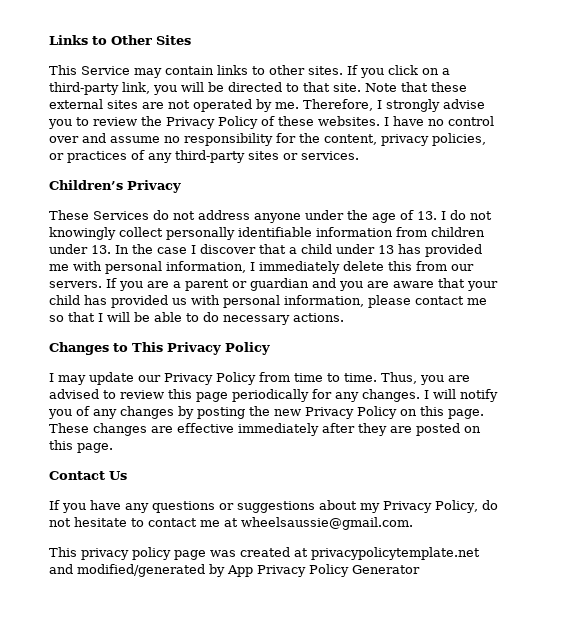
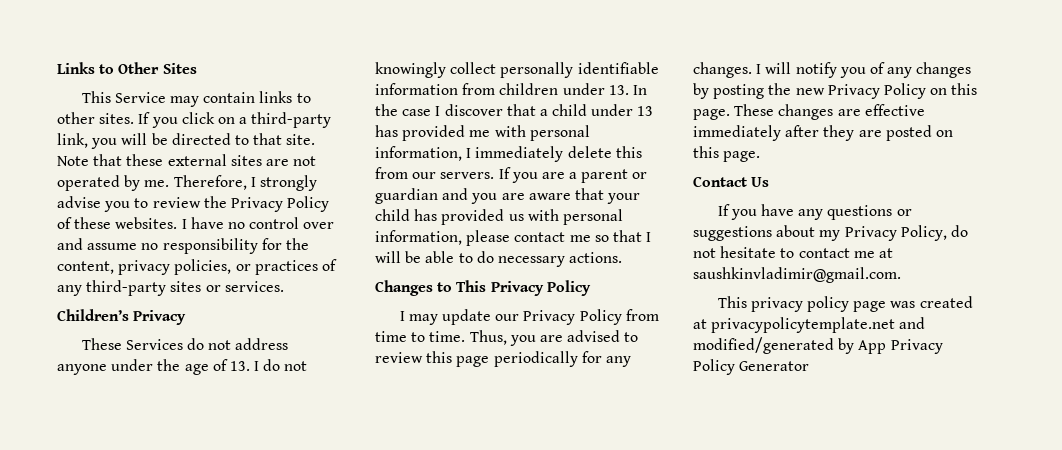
- If you have any questions or suggestions about my Privacy Policy, do not hesitate to contact me at wheelsaussie@gmail.com.
+ If you have any questions or suggestions about my Privacy Policy, do not hesitate to contact me at saushkinvladimir@gmail.com.

